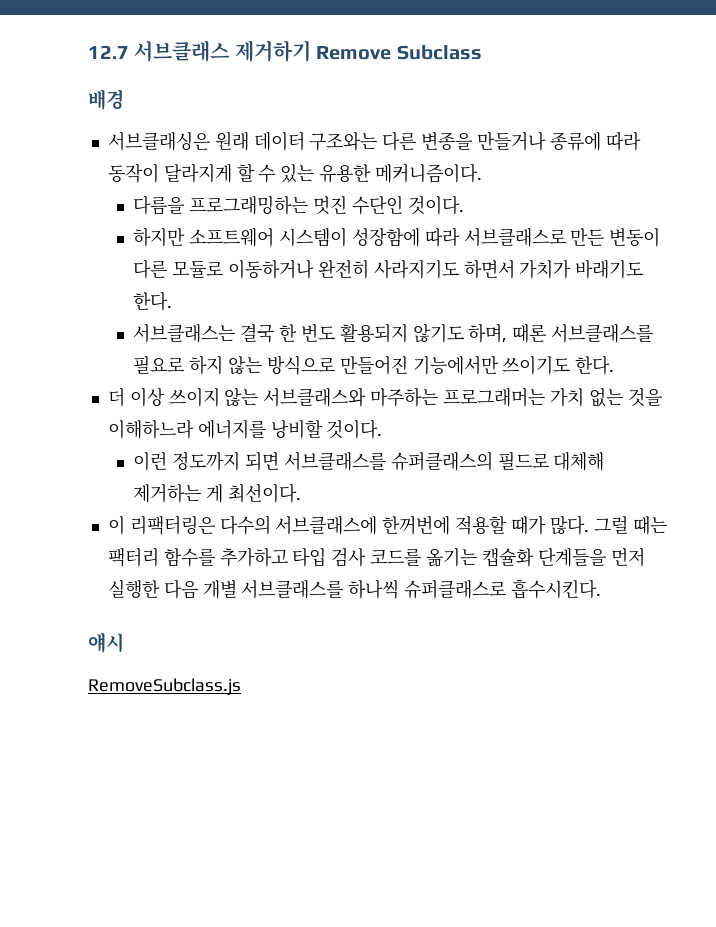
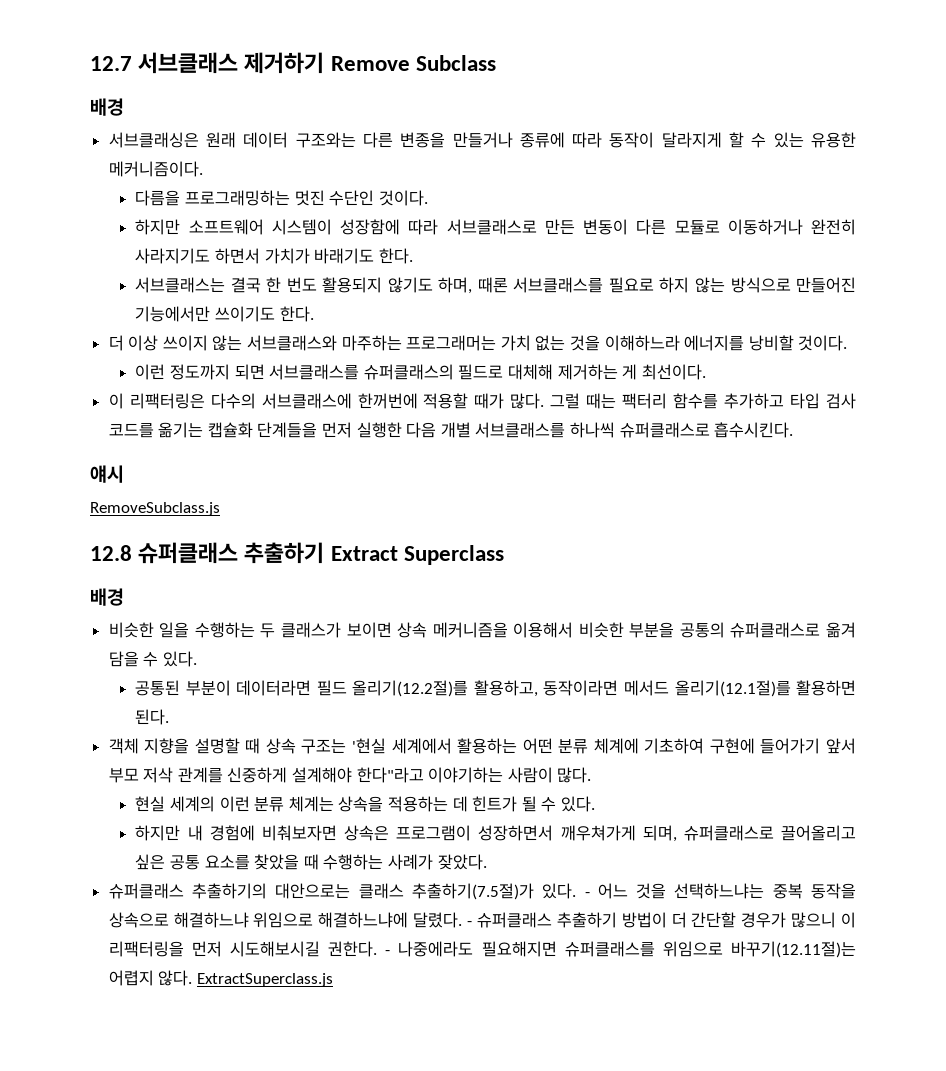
+ 12.8 슈퍼클래스 추출하기 Extract Superclass
+ 배경
+ 비슷한 일을 수행하는 두 클래스가 보이면 상속 메커니즘을 이용해서 비슷한 부분을 공통의 슈퍼클래스로 옮겨 담을 수 있다.
+ 공통된 부분이 데이터라면 필드 올리기(12.2절)를 활용하고, 동작이라면 메서드 올리기(12.1절)를 활용하면 된다.
+ 객체 지향을 설명할 때 상속 구조는 '현실 세계에서 활용하는 어떤 분류 체계에 기초하여 구현에 들어가기 앞서 부모 저삭 관계를 신중하게 설계해야 한다"라고 이야기하는 사람이 많다.
+ 현실 세계의 이런 분류 체계는 상속을 적용하는 데 힌트가 될 수 있다.
+ 하지만 내 경험에 비춰보자면 상속은 프로그램이 성장하면서 깨우쳐가게 되며, 슈퍼클래스로 끌어올리고 싶은 공통 요소를 찾았을 때 수행하는 사례가 잦았다.
+ 슈퍼클래스 추출하기의 대안으로는 클래스 추출하기(7.5절)가 있다. - 어느 것을 선택하느냐는 중복 동작을 상속으로 해결하느냐 위임으로 해결하느냐에 달렸다. - 슈퍼클래스 추출하기 방법이 더 간단할 경우가 많으니 이 리팩터링을 먼저 시도해보시길 권한다. - 나중에라도 필요해지면 슈퍼클래스를 위임으로 바꾸기(12.11절)는 어렵지 않다. ExtractSuperclass.js

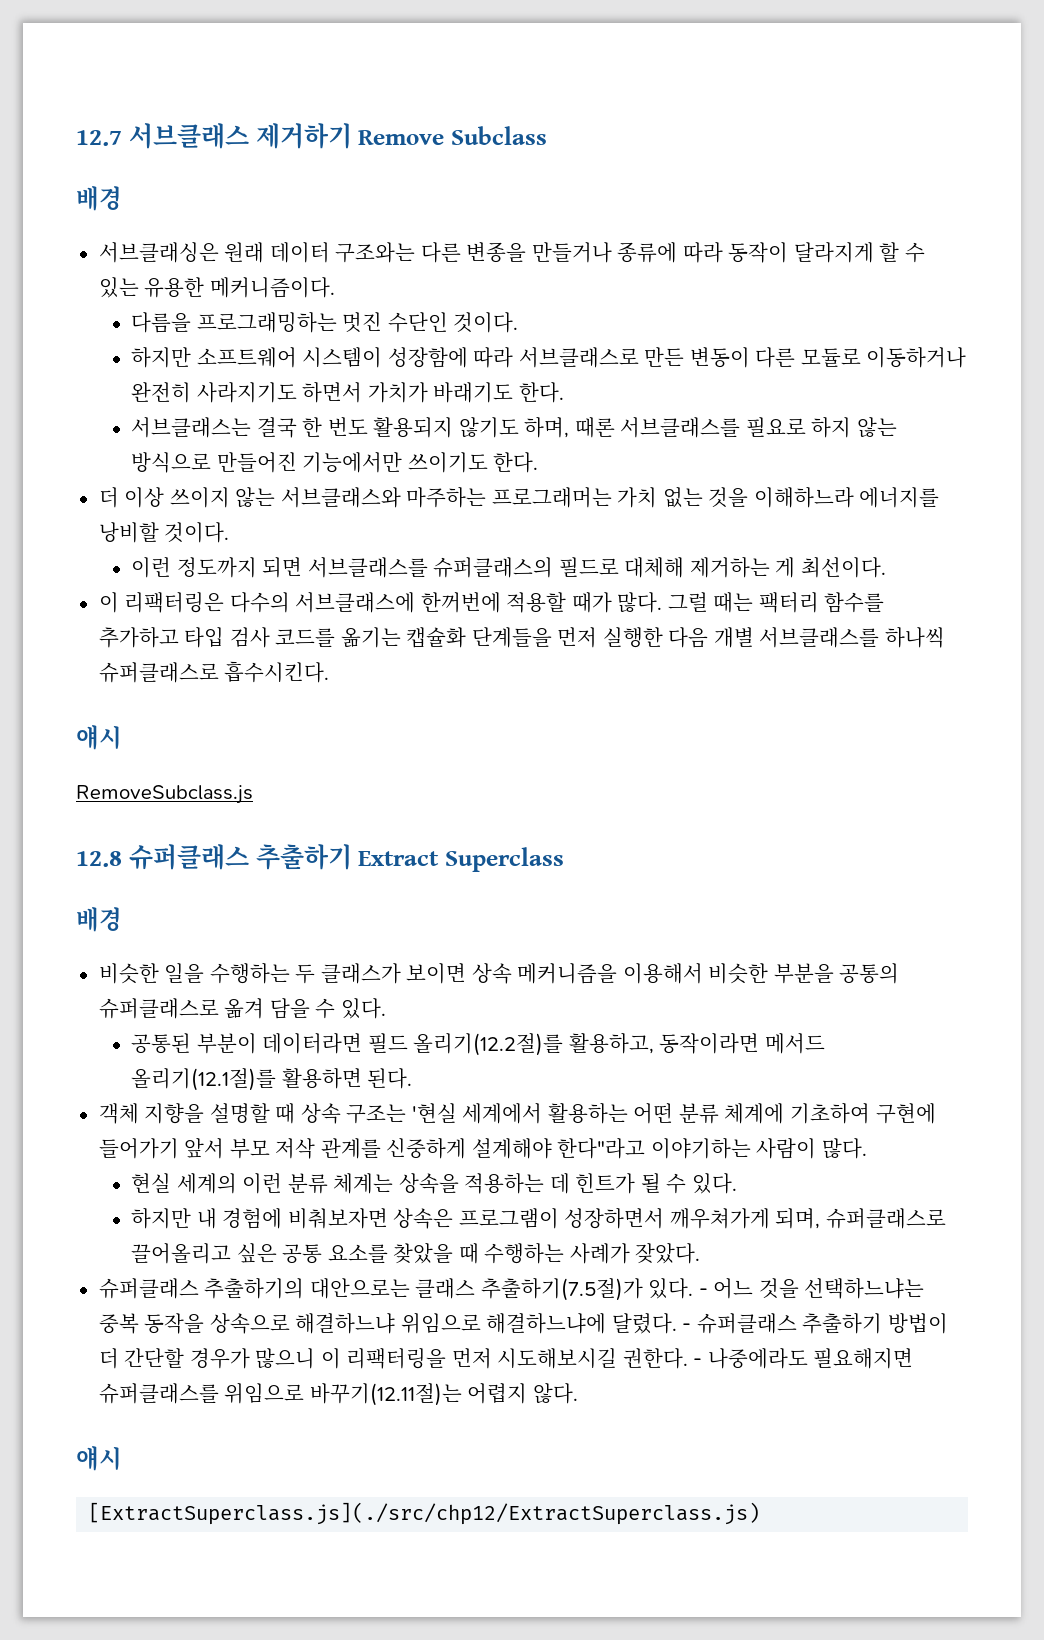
- - 나중에라도 필요해지면 슈퍼클래스를 위임으로 바꾸기(12.11절)는 어렵지 않다. ExtractSuperclass.js
+ - 나중에라도 필요해지면 슈퍼클래스를 위임으로 바꾸기(12.11절)는 어렵지 않다.
+ 얘시
+ [ExtractSuperclass.js](./src/chp12/ExtractSuperclass.js)

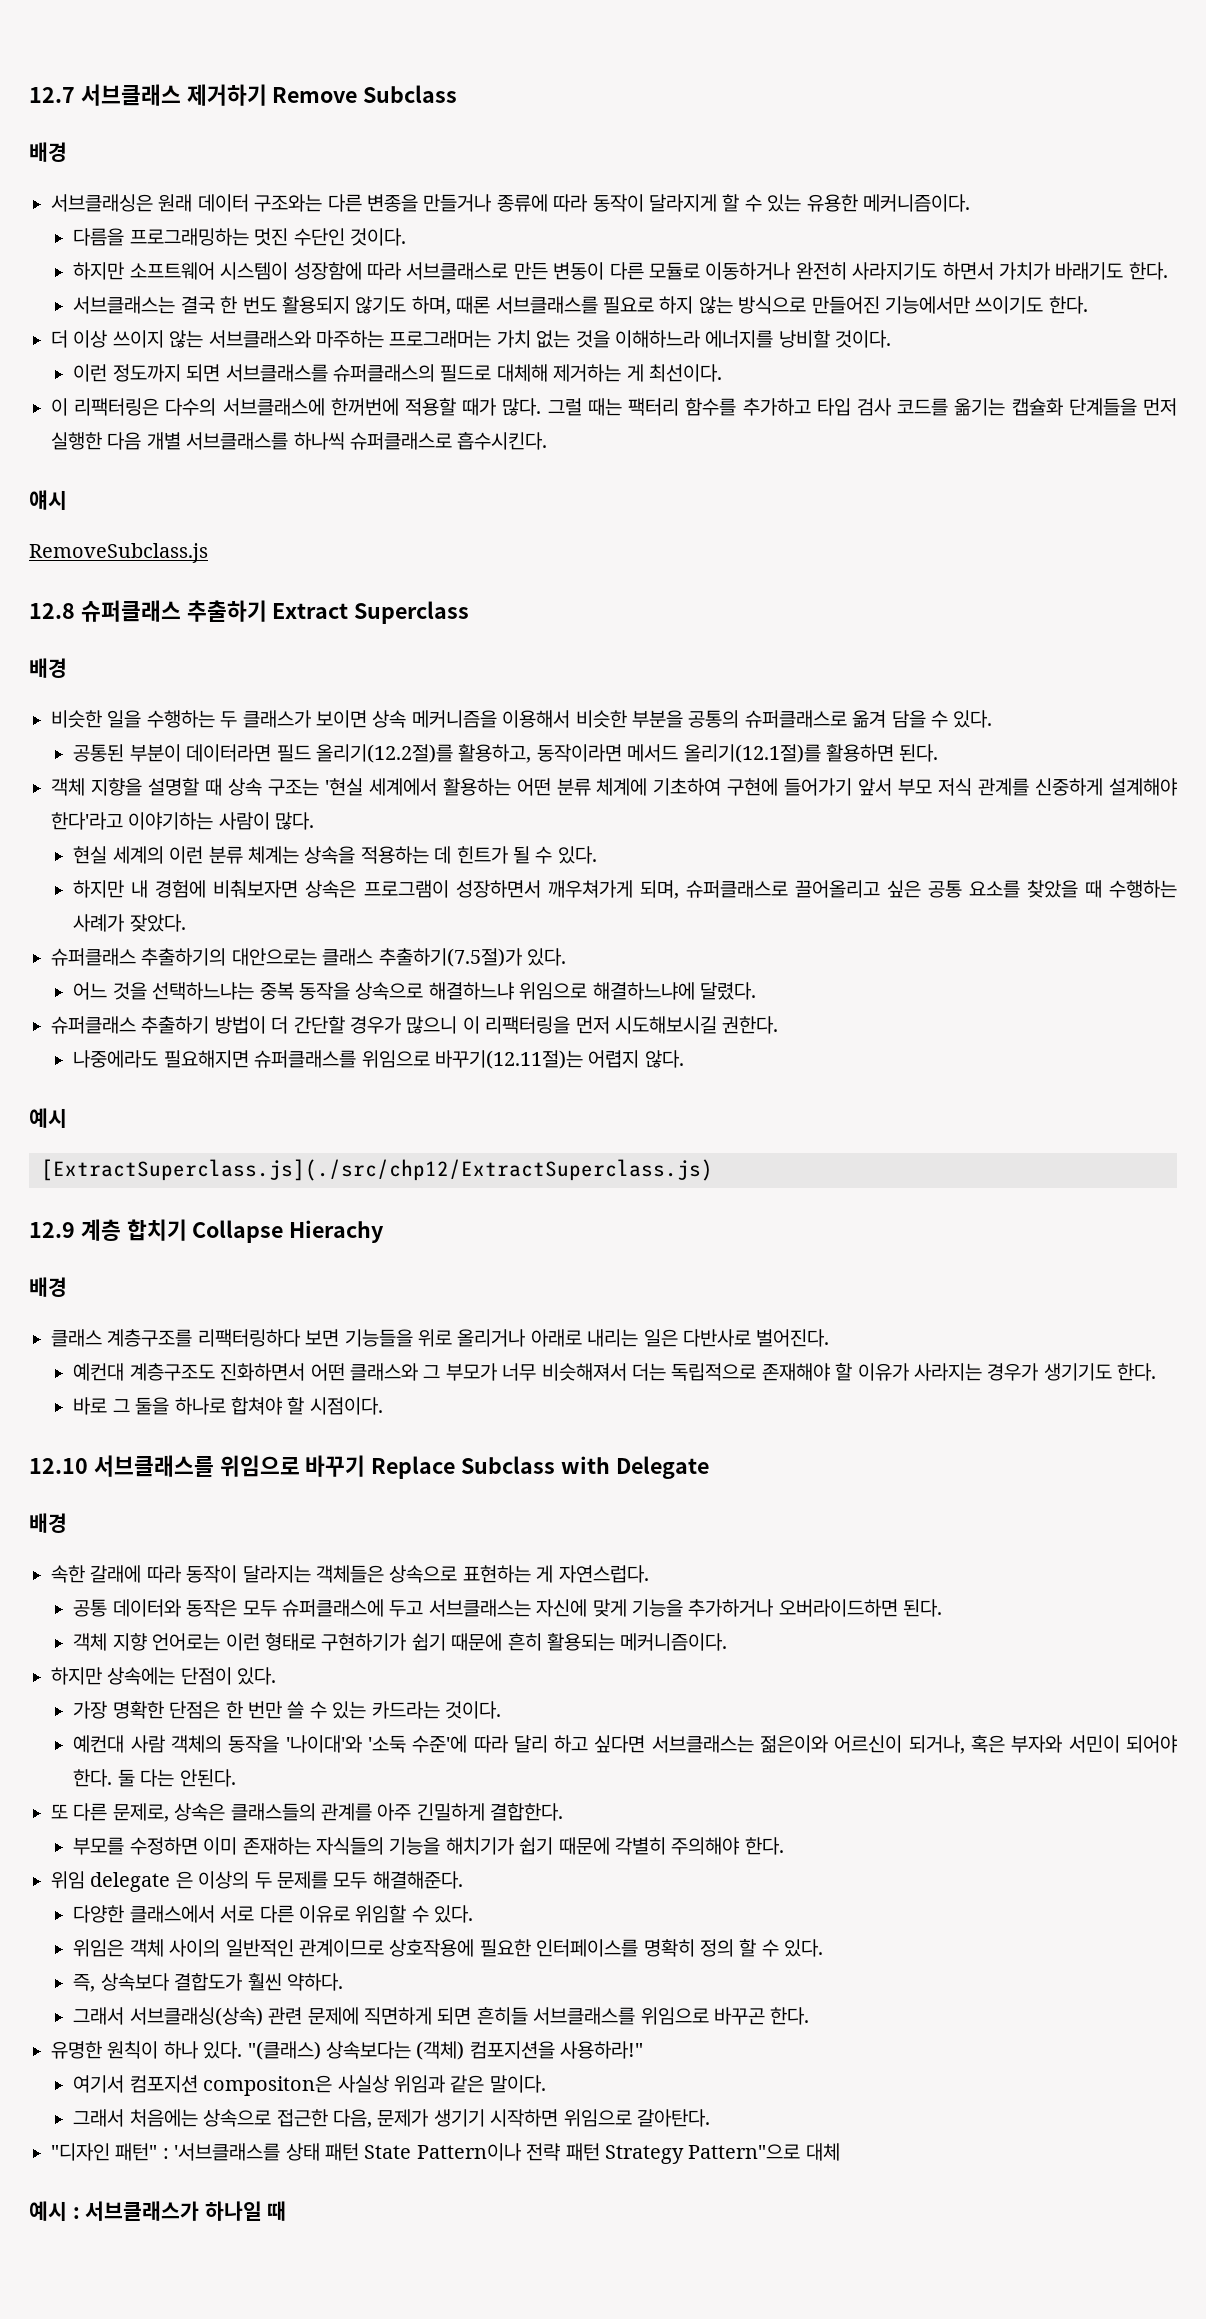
- 객체 지향을 설명할 때 상속 구조는 '현실 세계에서 활용하는 어떤 분류 체계에 기초하여 구현에 들어가기 앞서 부모 저삭 관계를 신중하게 설계해야 한다"라고 이야기하는 사람이 많다.
+ 객체 지향을 설명할 때 상속 구조는 '현실 세계에서 활용하는 어떤 분류 체계에 기초하여 구현에 들어가기 앞서 부모 저식 관계를 신중하게 설계해야 한다'라고 이야기하는 사람이 많다.
- 슈퍼클래스 추출하기의 대안으로는 클래스 추출하기(7.5절)가 있다. - 어느 것을 선택하느냐는 중복 동작을 상속으로 해결하느냐 위임으로 해결하느냐에 달렸다. - 슈퍼클래스 추출하기 방법이 더 간단할 경우가 많으니 이 리팩터링을 먼저 시도해보시길 권한다. - 나중에라도 필요해지면 슈퍼클래스를 위임으로 바꾸기(12.11절)는 어렵지 않다.
- 얘시
+ 슈퍼클래스 추출하기의 대안으로는 클래스 추출하기(7.5절)가 있다.
+ 어느 것을 선택하느냐는 중복 동작을 상속으로 해결하느냐 위임으로 해결하느냐에 달렸다.
+ 슈퍼클래스 추출하기 방법이 더 간단할 경우가 많으니 이 리팩터링을 먼저 시도해보시길 권한다.
+ 나중에라도 필요해지면 슈퍼클래스를 위임으로 바꾸기(12.11절)는 어렵지 않다.
+ 예시
+ 12.9 계층 합치기 Collapse Hierachy
+ 배경
+ 클래스 계층구조를 리팩터링하다 보면 기능들을 위로 올리거나 아래로 내리는 일은 다반사로 벌어진다.
+ 예컨대 계층구조도 진화하면서 어떤 클래스와 그 부모가 너무 비슷해져서 더는 독립적으로 존재해야 할 이유가 사라지는 경우가 생기기도 한다.
+ 바로 그 둘을 하나로 합쳐야 할 시점이다.
+ 12.10 서브클래스를 위임으로 바꾸기 Replace Subclass with Delegate
+ 배경
+ 속한 갈래에 따라 동작이 달라지는 객체들은 상속으로 표현하는 게 자연스럽다.
+ 공통 데이터와 동작은 모두 슈퍼클래스에 두고 서브클래스는 자신에 맞게 기능을 추가하거나 오버라이드하면 된다.
+ 객체 지향 언어로는 이런 형태로 구현하기가 쉽기 때문에 흔히 활용되는 메커니즘이다.
+ 하지만 상속에는 단점이 있다.
+ 가장 명확한 단점은 한 번만 쓸 수 있는 카드라는 것이다.
+ 예컨대 사람 객체의 동작을 '나이대'와 '소둑 수준'에 따라 달리 하고 싶다면 서브클래스는 젊은이와 어르신이 되거나, 혹은 부자와 서민이 되어야 한다. 둘 다는 안된다.
+ 또 다른 문제로, 상속은 클래스들의 관계를 아주 긴밀하게 결합한다.
+ 부모를 수정하면 이미 존재하는 자식들의 기능을 해치기가 쉽기 때문에 각별히 주의해야 한다.
+ 위임 delegate 은 이상의 두 문제를 모두 해결해준다.
+ 다양한 클래스에서 서로 다른 이유로 위임할 수 있다.
+ 위임은 객체 사이의 일반적인 관계이므로 상호작용에 필요한 인터페이스를 명확히 정의 할 수 있다.
+ 즉, 상속보다 결합도가 훨씬 약하다.
+ 그래서 서브클래싱(상속) 관련 문제에 직면하게 되면 흔히들 서브클래스를 위임으로 바꾸곤 한다.
+ 유명한 원칙이 하나 있다. "(클래스) 상속보다는 (객체) 컴포지션을 사용하라!"
+ 여기서 컴포지션 compositon은 사실상 위임과 같은 말이다.
+ 그래서 처음에는 상속으로 접근한 다음, 문제가 생기기 시작하면 위임으로 갈아탄다.
+ "디자인 패턴" : '서브클래스를 상태 패턴 State Pattern이나 전략 패턴 Strategy Pattern"으로 대체
+ 예시 : 서브클래스가 하나일 때

